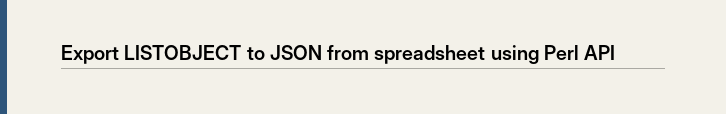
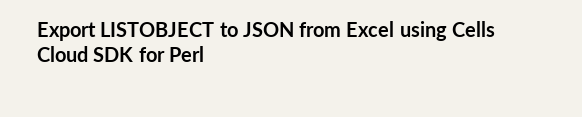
- Export LISTOBJECT to JSON from spreadsheet using Perl API
+ Export LISTOBJECT to JSON from Excel using Cells Cloud SDK for Perl

